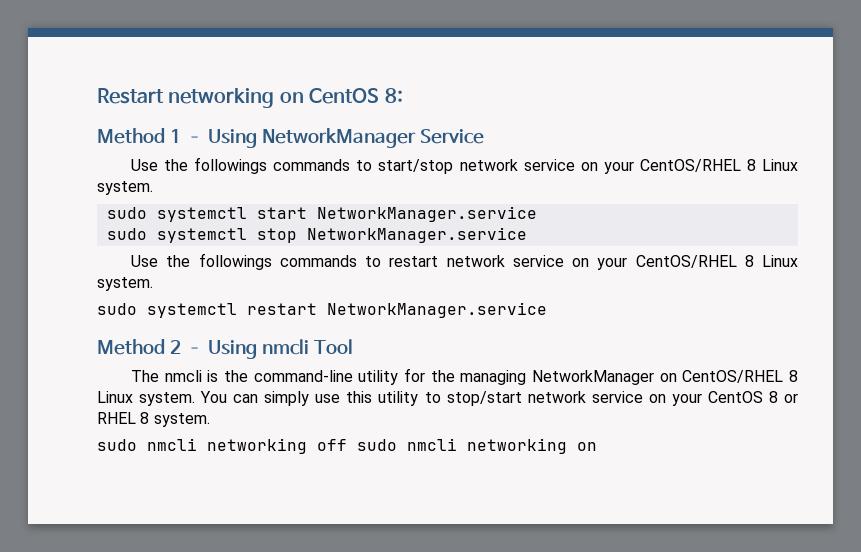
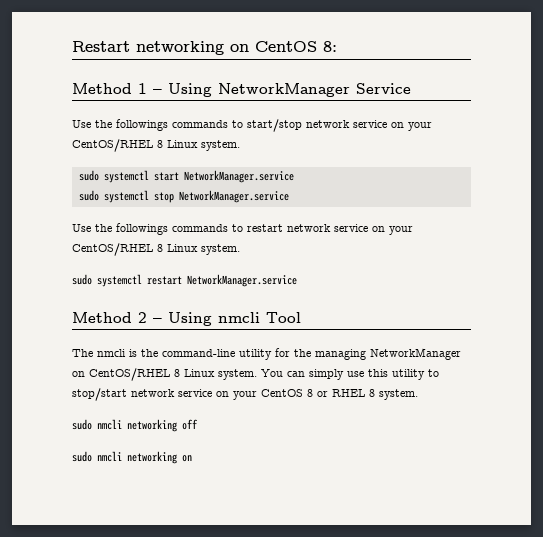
- sudo nmcli networking off sudo nmcli networking on
+ sudo nmcli networking off
+ sudo nmcli networking on

